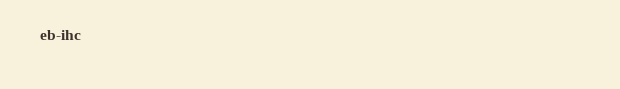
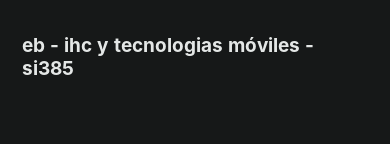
- eb-ihc
+ eb - ihc y tecnologias móviles - si385

